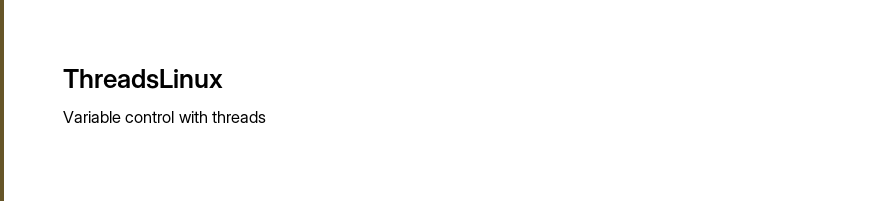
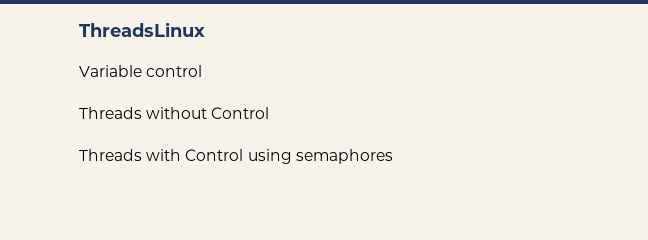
- Variable control with threads
+ Variable control
+ Threads without Control
+ Threads with Control using semaphores

